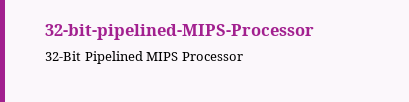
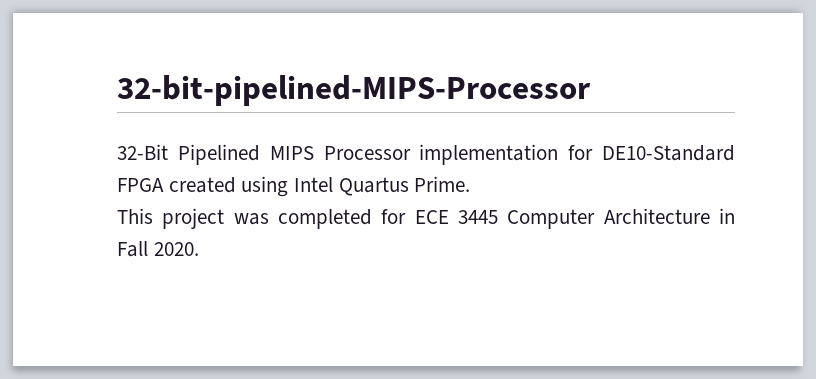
- 32-Bit Pipelined MIPS Processor
+ 32-Bit Pipelined MIPS Processor implementation for DE10-Standard FPGA created using Intel Quartus Prime.
+ This project was completed for ECE 3445 Computer Architecture in Fall 2020.

